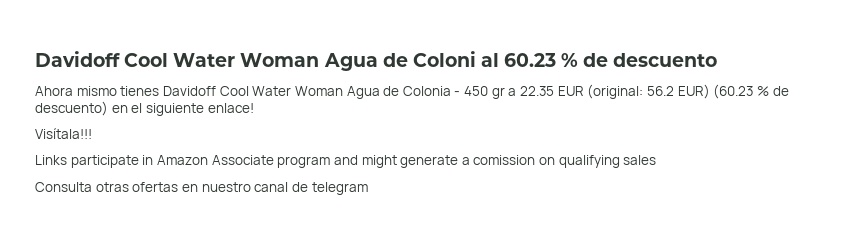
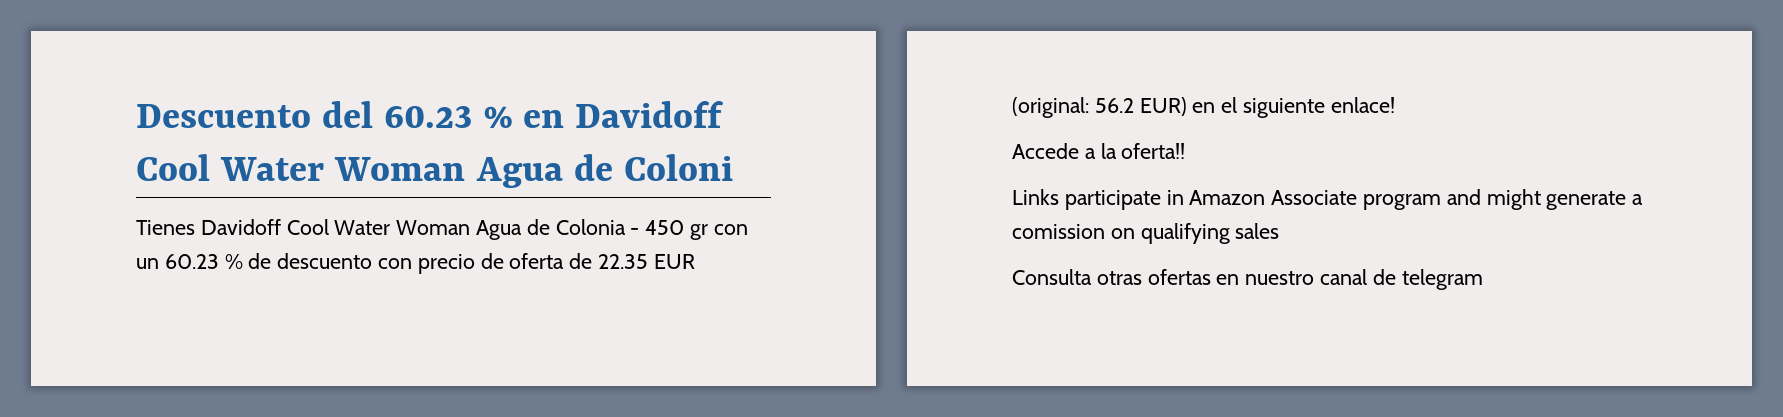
- Davidoff Cool Water Woman Agua de Coloni al 60.23 % de descuento
- Ahora mismo tienes Davidoff Cool Water Woman Agua de Colonia - 450 gr a 22.35 EUR (original: 56.2 EUR) (60.23 % de descuento) en el siguiente enlace!
+ Descuento del 60.23 % en Davidoff Cool Water Woman Agua de Coloni
+ Tienes Davidoff Cool Water Woman Agua de Colonia - 450 gr con un 60.23 % de descuento con precio de oferta de 22.35 EUR (original: 56.2 EUR) en el siguiente enlace!
- Visítala!!!
+ Accede a la oferta!!

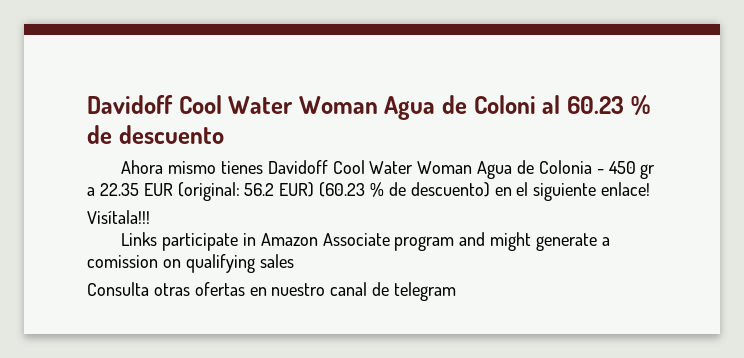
- Descuento del 60.23 % en Davidoff Cool Water Woman Agua de Coloni
- Tienes Davidoff Cool Water Woman Agua de Colonia - 450 gr con un 60.23 % de descuento con precio de oferta de 22.35 EUR (original: 56.2 EUR) en el siguiente enlace!
+ Davidoff Cool Water Woman Agua de Coloni al 60.23 % de descuento
+ Ahora mismo tienes Davidoff Cool Water Woman Agua de Colonia - 450 gr a 22.35 EUR (original: 56.2 EUR) (60.23 % de descuento) en el siguiente enlace!
- Accede a la oferta!!
+ Visítala!!!

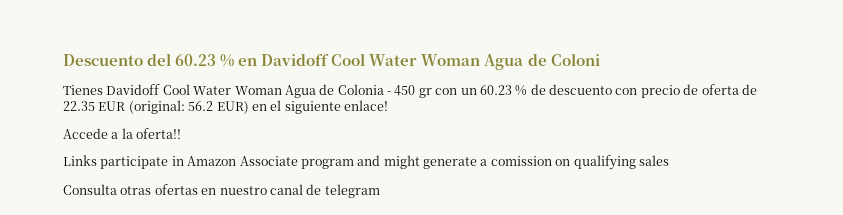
- Davidoff Cool Water Woman Agua de Coloni al 60.23 % de descuento
- Ahora mismo tienes Davidoff Cool Water Woman Agua de Colonia - 450 gr a 22.35 EUR (original: 56.2 EUR) (60.23 % de descuento) en el siguiente enlace!
+ Descuento del 60.23 % en Davidoff Cool Water Woman Agua de Coloni
+ Tienes Davidoff Cool Water Woman Agua de Colonia - 450 gr con un 60.23 % de descuento con precio de oferta de 22.35 EUR (original: 56.2 EUR) en el siguiente enlace!
- Visítala!!!
+ Accede a la oferta!!

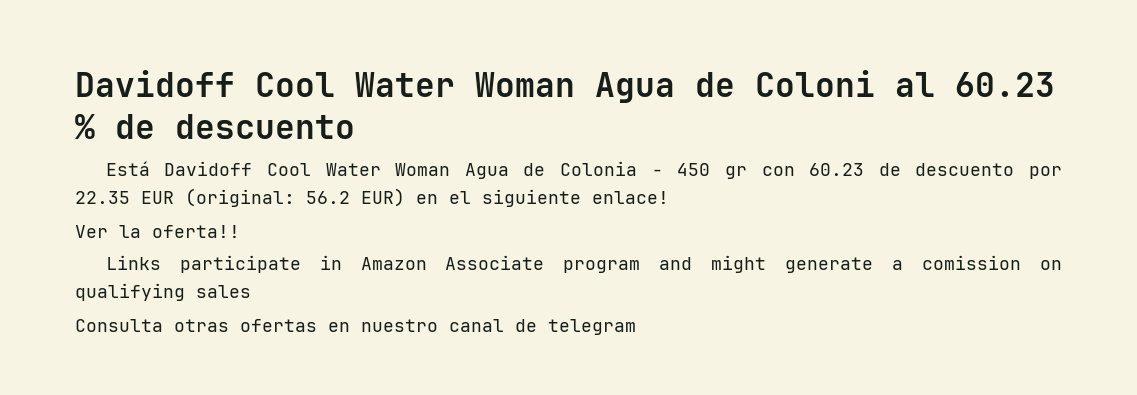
- Descuento del 60.23 % en Davidoff Cool Water Woman Agua de Coloni
- Tienes Davidoff Cool Water Woman Agua de Colonia - 450 gr con un 60.23 % de descuento con precio de oferta de 22.35 EUR (original: 56.2 EUR) en el siguiente enlace!
+ Davidoff Cool Water Woman Agua de Coloni al 60.23 % de descuento
+ Está Davidoff Cool Water Woman Agua de Colonia - 450 gr con 60.23 de descuento por 22.35 EUR (original: 56.2 EUR) en el siguiente enlace!
- Accede a la oferta!!
+ Ver la oferta!!

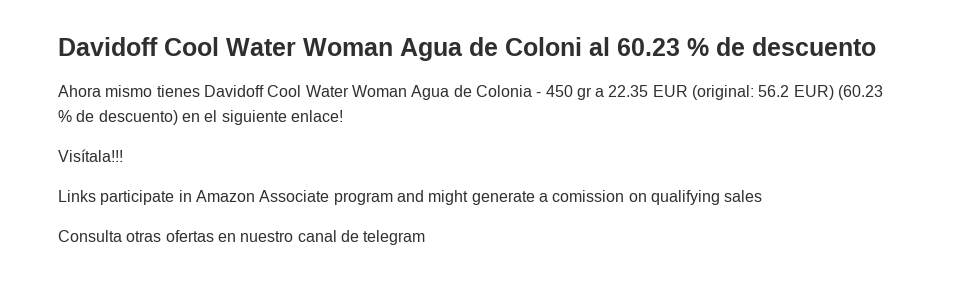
- Está Davidoff Cool Water Woman Agua de Colonia - 450 gr con 60.23 de descuento por 22.35 EUR (original: 56.2 EUR) en el siguiente enlace!
+ Ahora mismo tienes Davidoff Cool Water Woman Agua de Colonia - 450 gr a 22.35 EUR (original: 56.2 EUR) (60.23 % de descuento) en el siguiente enlace!
- Ver la oferta!!
+ Visítala!!!

